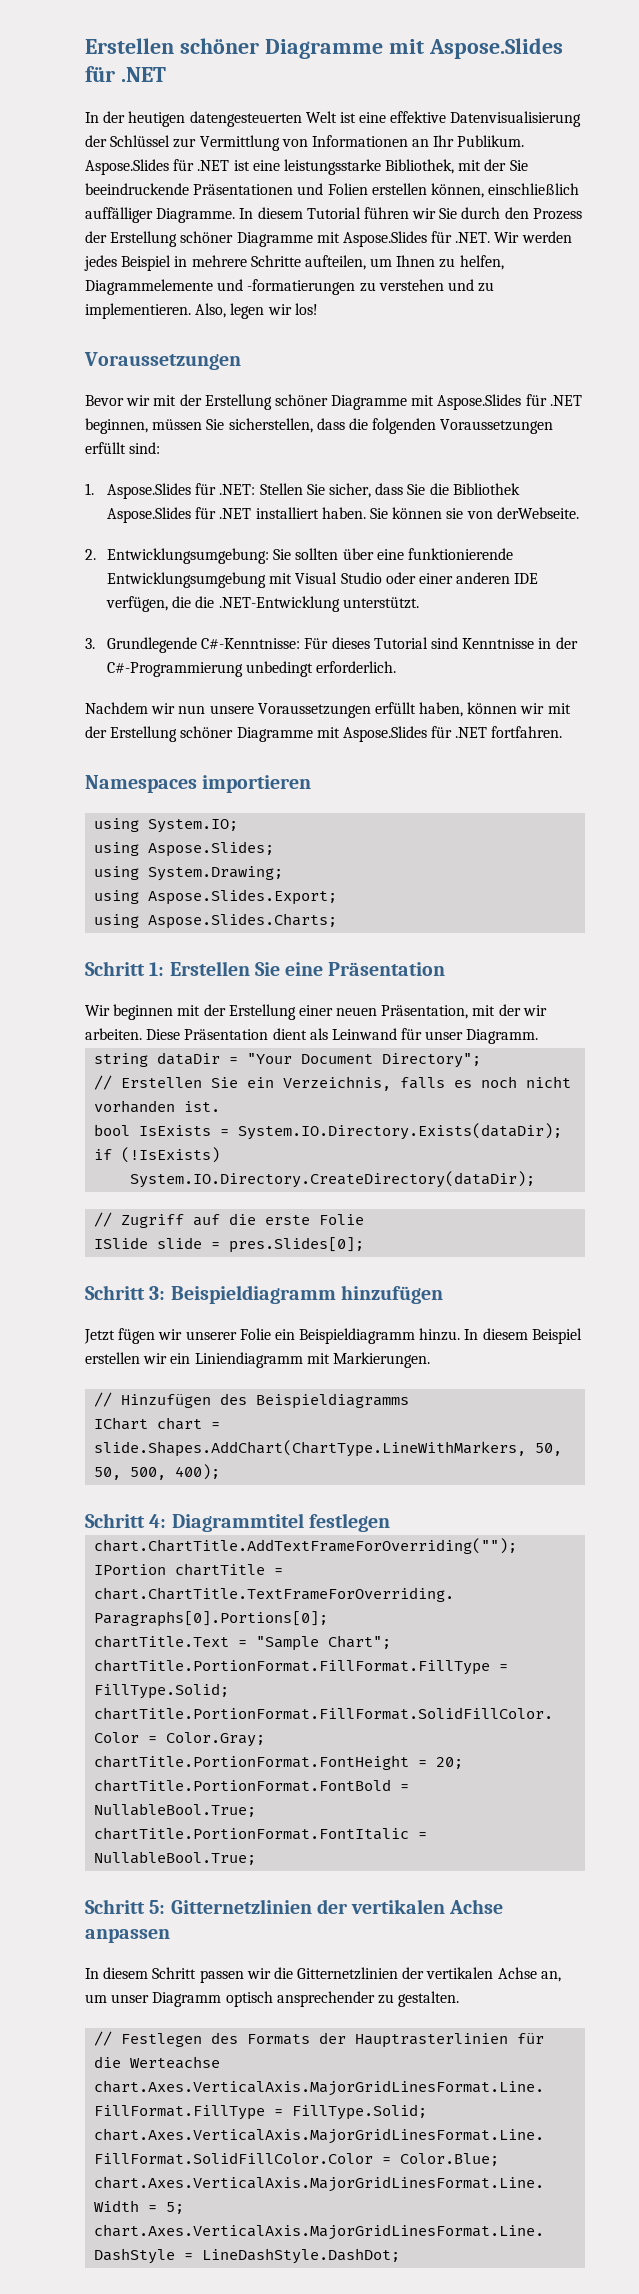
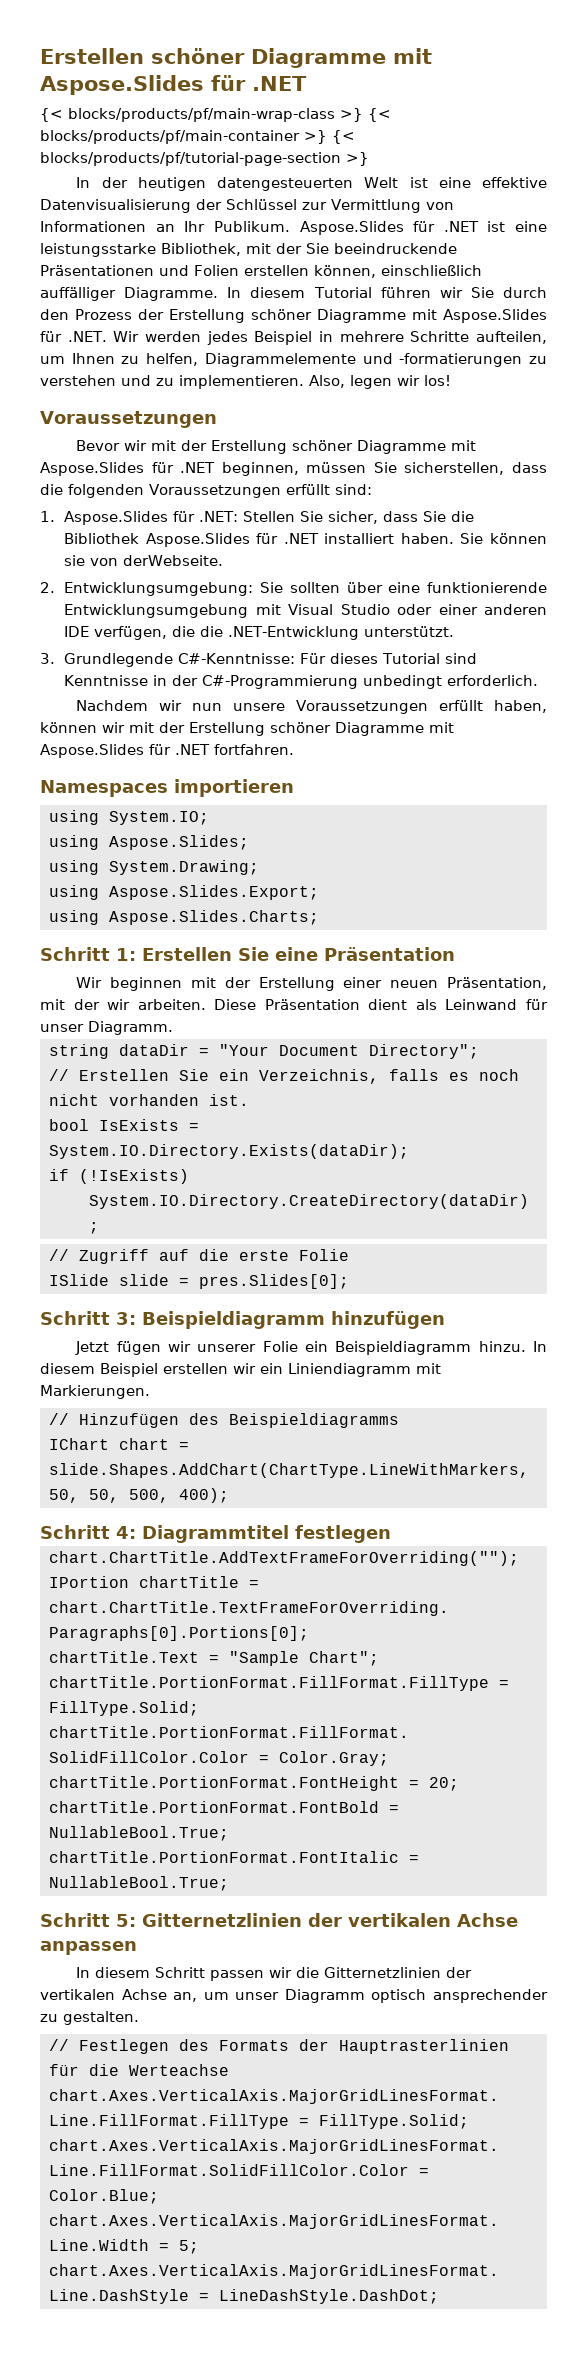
+ {< blocks/products/pf/main-wrap-class >} {< blocks/products/pf/main-container >} {< blocks/products/pf/tutorial-page-section >}

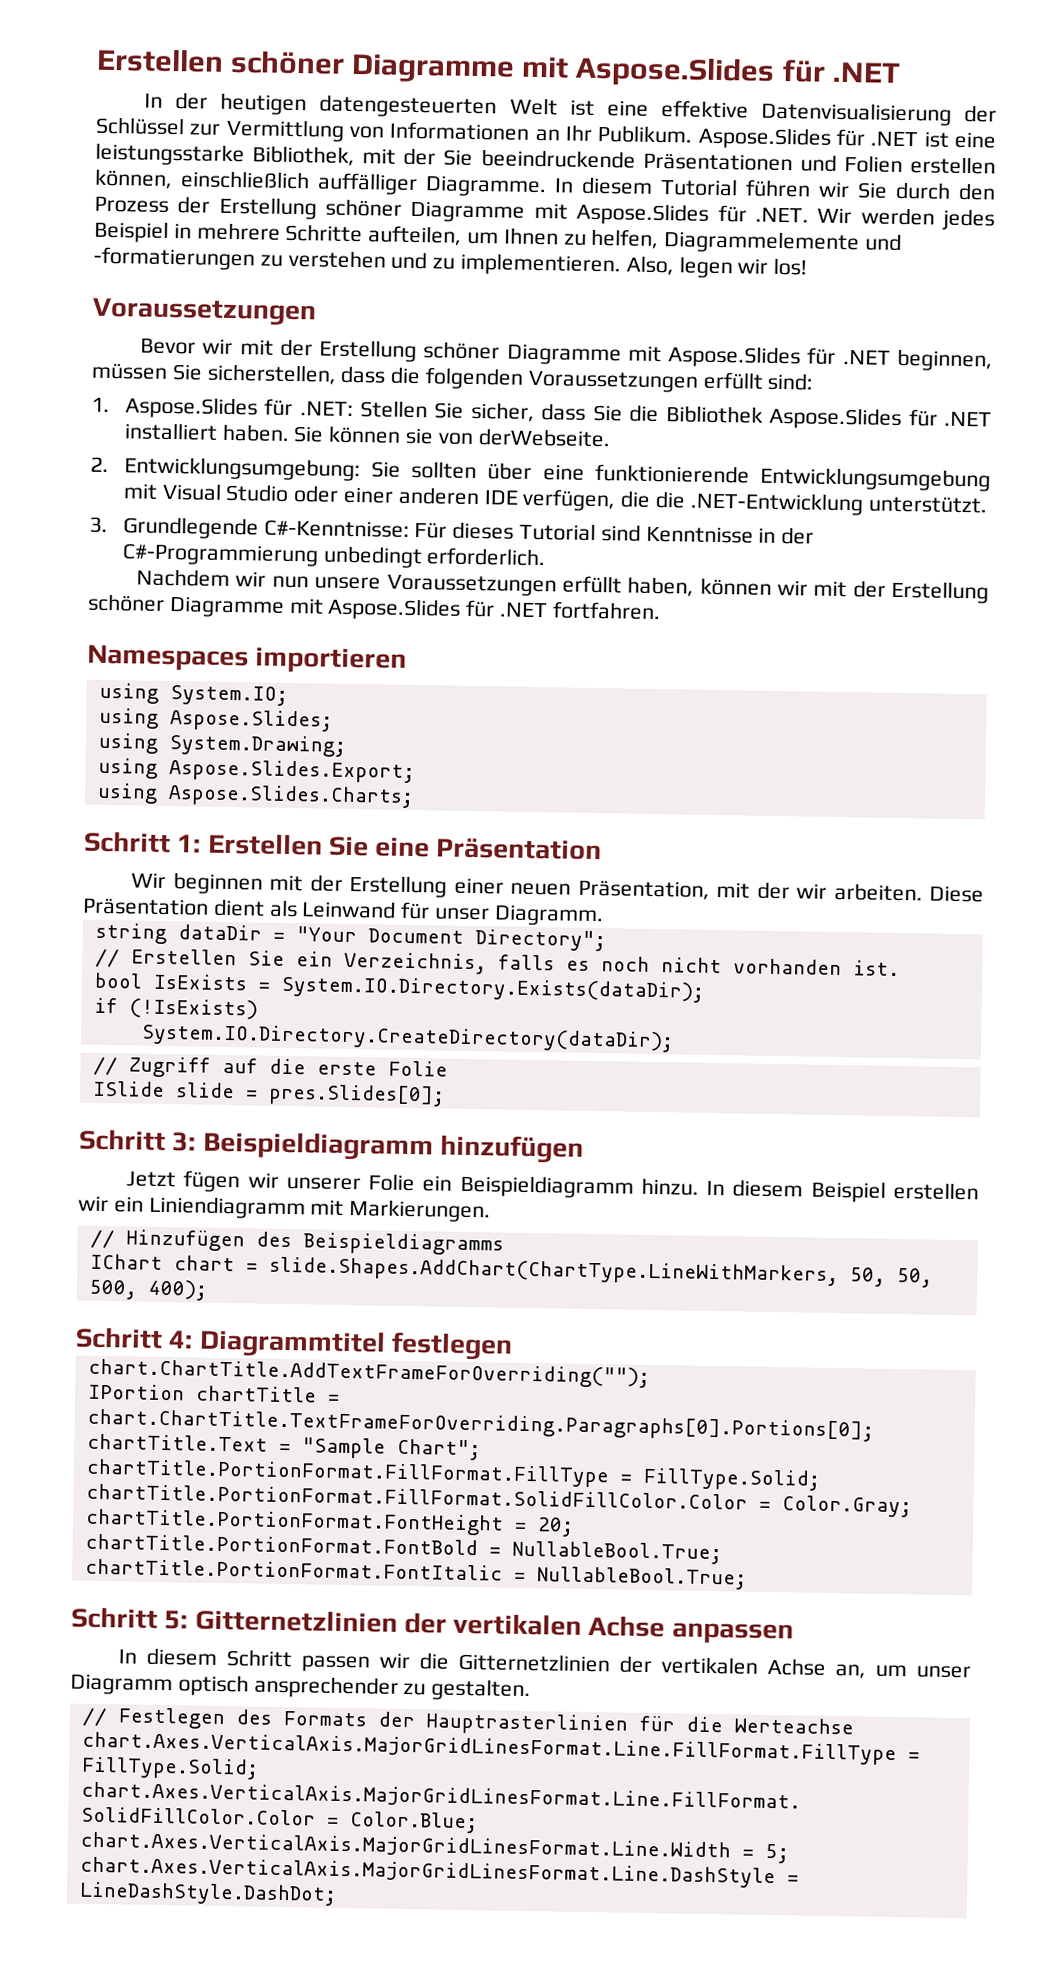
- {< blocks/products/pf/main-wrap-class >} {< blocks/products/pf/main-container >} {< blocks/products/pf/tutorial-page-section >}

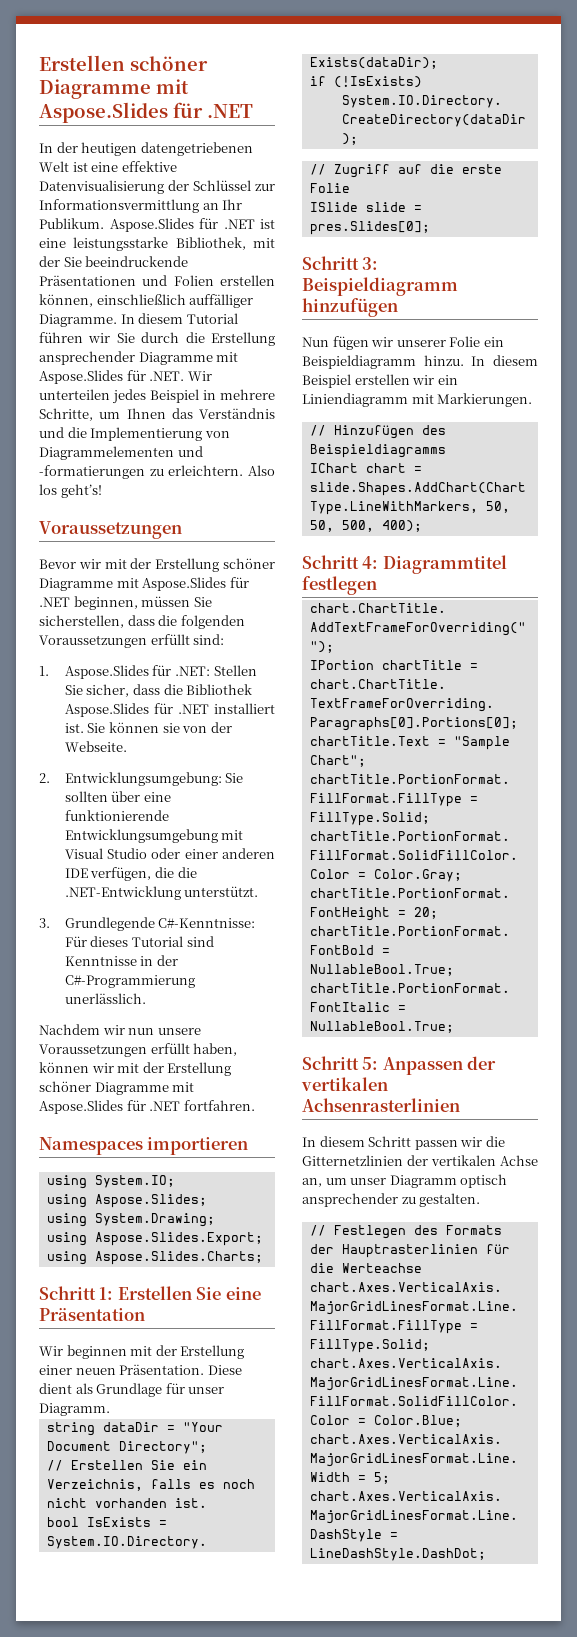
- In der heutigen datengesteuerten Welt ist eine effektive Datenvisualisierung der Schlüssel zur Vermittlung von Informationen an Ihr Publikum.
+ In der heutigen datengetriebenen Welt ist eine effektive Datenvisualisierung der Schlüssel zur Informationsvermittlung an Ihr Publikum.
- In diesem Tutorial führen wir Sie durch den Prozess der Erstellung schöner Diagramme mit Aspose.Slides für .NET. Wir werden jedes Beispiel in mehrere Schritte aufteilen, um Ihnen zu helfen, Diagrammelemente und -formatierungen zu verstehen und zu implementieren. Also, legen wir los!
+ In diesem Tutorial führen wir Sie durch die Erstellung ansprechender Diagramme mit Aspose.Slides für .NET. Wir unterteilen jedes Beispiel in mehrere Schritte, um Ihnen das Verständnis und die Implementierung von Diagrammelementen und -formatierungen zu erleichtern. Also los geht’s!
- 1. Aspose.Slides für .NET: Stellen Sie sicher, dass Sie die Bibliothek Aspose.Slides für .NET installiert haben.
+ 1. Aspose.Slides für .NET: Stellen Sie sicher, dass die Bibliothek Aspose.Slides für .NET installiert ist.
- Sie können sie von derWebseite.
+ Sie können sie von der Webseite.
- 3. Grundlegende C#-Kenntnisse: Für dieses Tutorial sind Kenntnisse in der C#-Programmierung unbedingt erforderlich.
+ 3. Grundlegende C#-Kenntnisse: Für dieses Tutorial sind Kenntnisse in der C#-Programmierung unerlässlich.
- Wir beginnen mit der Erstellung einer neuen Präsentation, mit der wir arbeiten. Diese Präsentation dient als Leinwand für unser Diagramm.
+ Wir beginnen mit der Erstellung einer neuen Präsentation. Diese dient als Grundlage für unser Diagramm.
- Jetzt fügen wir unserer Folie ein Beispieldiagramm hinzu.
+ Nun fügen wir unserer Folie ein Beispieldiagramm hinzu.
- Schritt 5: Gitternetzlinien der vertikalen Achse anpassen
+ Schritt 5: Anpassen der vertikalen Achsenrasterlinien

